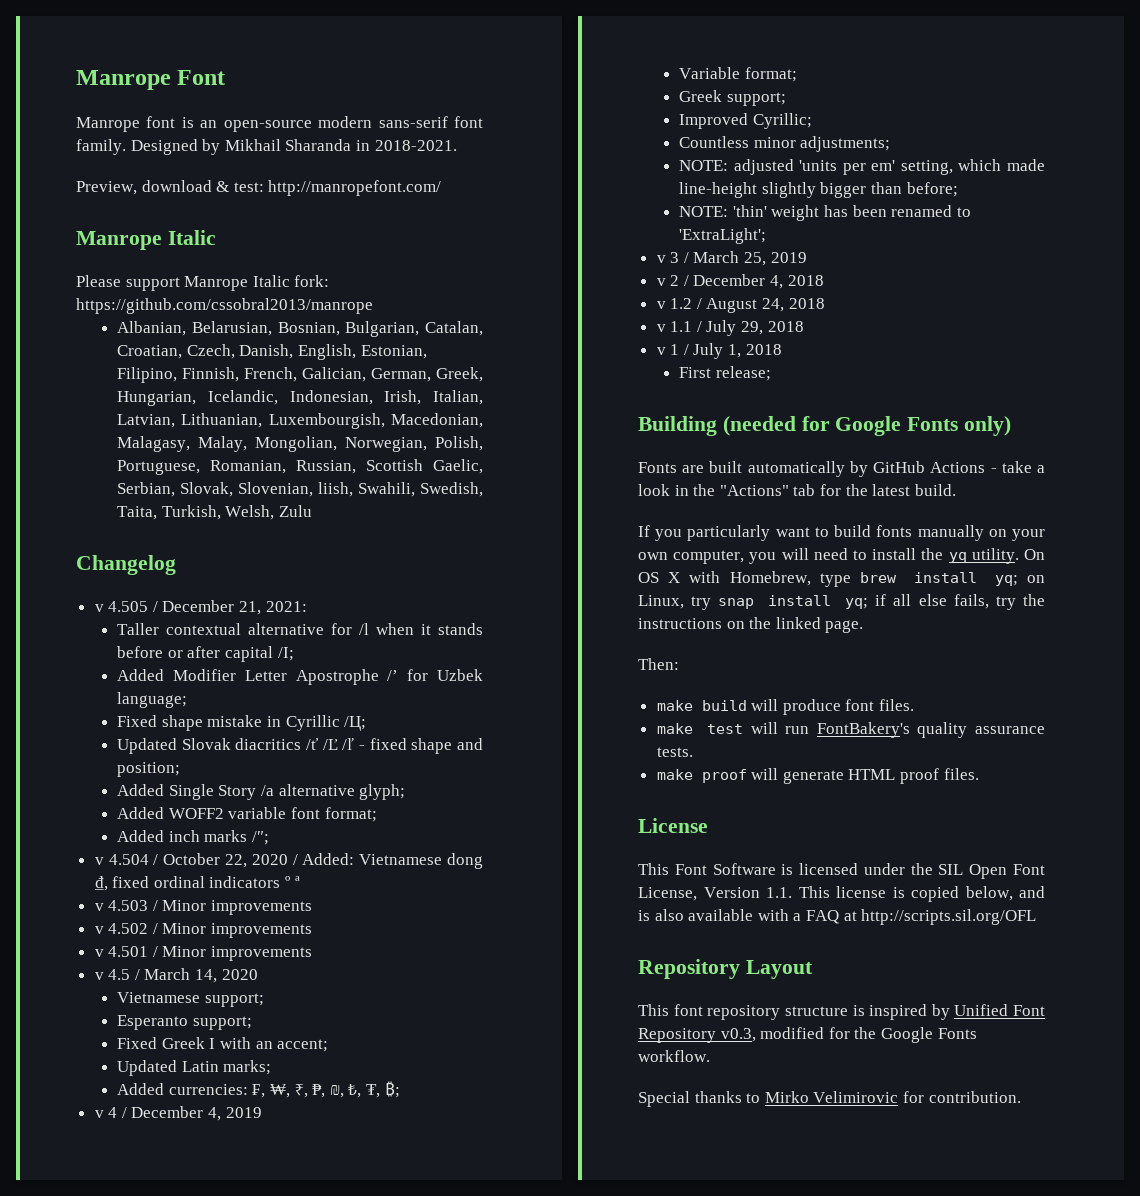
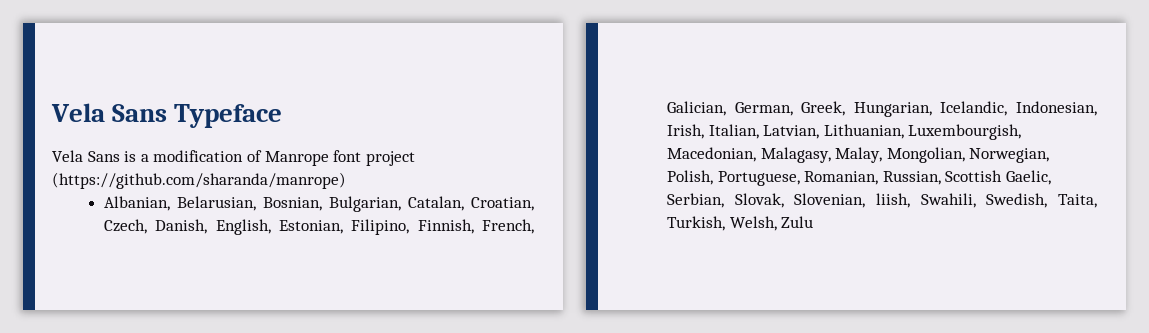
- Manrope Font
- Manrope font is an open-source modern sans-serif font family. Designed by Mikhail Sharanda in 2018-2021.
- Preview, download & test: http://manropefont.com/
- Manrope Italic
- Please support Manrope Italic fork: https://github.com/cssobral2013/manrope
+ Vela Sans Typeface
+ Vela Sans is a modification of Manrope font project (https://github.com/sharanda/manrope)
- Changelog
- v 4.505 / December 21, 2021:
- Taller contextual alternative for /l when it stands before or after capital /I;
- Added Modifier Letter Apostrophe /ʼ for Uzbek language;
- Fixed shape mistake in Cyrillic /Ц;
- Updated Slovak diacritics /ť /Ľ /ľ - fixed shape and position;
- Added Single Story /a alternative glyph;
- Added WOFF2 variable font format;
- Added inch marks /″;
- v 4.504 / October 22, 2020 / Added: Vietnamese dong ₫, fixed ordinal indicators º ª
- v 4.503 / Minor improvements
- v 4.502 / Minor improvements
- v 4.501 / Minor improvements
- v 4.5 / March 14, 2020
- Vietnamese support;
- Esperanto support;
- Fixed Greek I with an accent;
- Updated Latin marks;
- Added currencies: ₣, ₩, ₹, ₱, ₪, ₺, ₮, ₿;
- v 4 / December 4, 2019
- Variable format;
- Greek support;
- Improved Cyrillic;
- Countless minor adjustments;
- NOTE: adjusted 'units per em' setting, which made line-height slightly bigger than before;
- NOTE: 'thin' weight has been renamed to 'ExtraLight';
- v 3 / March 25, 2019
- v 2 / December 4, 2018
- v 1.2 / August 24, 2018
- v 1.1 / July 29, 2018
- v 1 / July 1, 2018
- First release;
- Building (needed for Google Fonts only)
- Fonts are built automatically by GitHub Actions - take a look in the "Actions" tab for the latest build.
- If you particularly want to build fonts manually on your own computer, you will need to install the yq utility. On OS X with Homebrew, type brew install yq; on Linux, try snap install yq; if all else fails, try the instructions on the linked page.
- Then:
- make build will produce font files.
- make test will run FontBakery's quality assurance tests.
- make proof will generate HTML proof files.
- License
- This Font Software is licensed under the SIL Open Font License, Version 1.1. This license is copied below, and is also available with a FAQ at http://scripts.sil.org/OFL
- Repository Layout
- This font repository structure is inspired by Unified Font Repository v0.3, modified for the Google Fonts workflow.
- Special thanks to Mirko Velimirovic for contribution.

